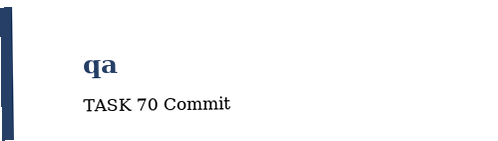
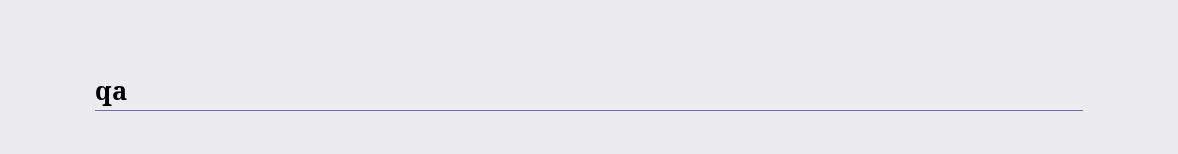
- TASK 70 Commit

